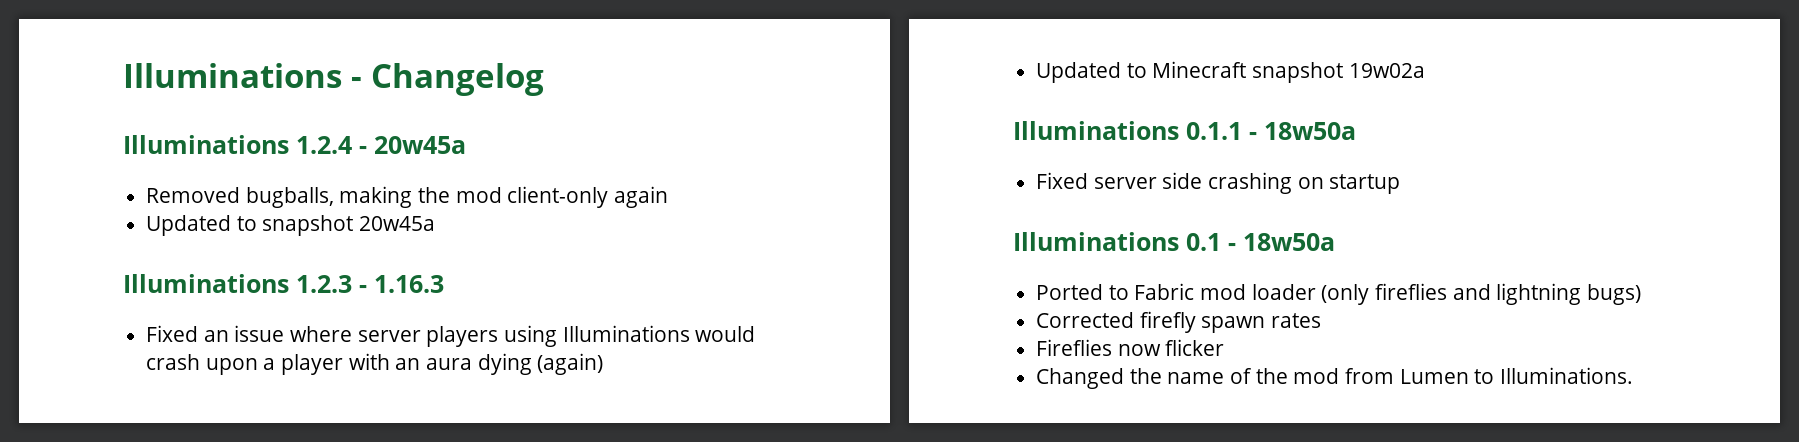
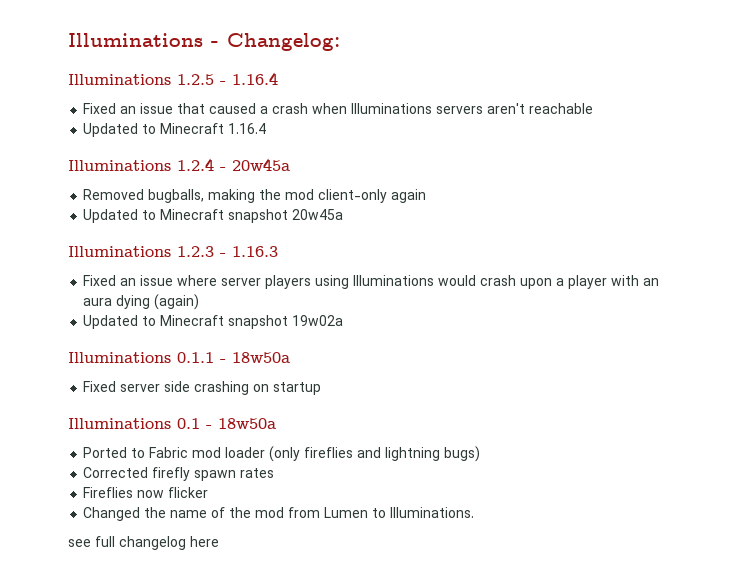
- Illuminations - Changelog
+ Illuminations - Changelog:
+ Illuminations 1.2.5 - 1.16.4
+ Fixed an issue that caused a crash when Illuminations servers aren't reachable
+ Updated to Minecraft 1.16.4
- Updated to snapshot 20w45a
+ Updated to Minecraft snapshot 20w45a
+ see full changelog here

